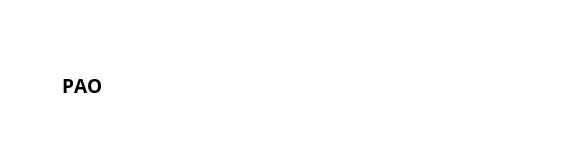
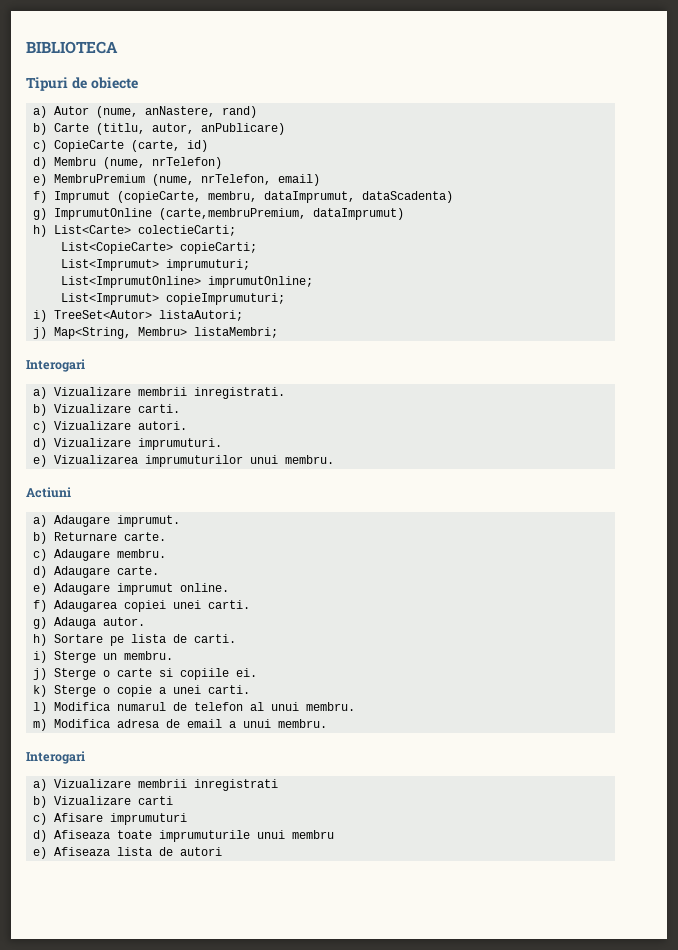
- PAO
+ BIBLIOTECA
+ Tipuri de obiecte
+ a) Autor (nume, anNastere, rand)
+ b) Carte (titlu, autor, anPublicare)
+ c) CopieCarte (carte, id)
+ d) Membru (nume, nrTelefon)
+ e) MembruPremium (nume, nrTelefon, email)
+ f) Imprumut (copieCarte, membru, dataImprumut, dataScadenta)
+ g) ImprumutOnline (carte,membruPremium, dataImprumut)
+ h) List<Carte> colectieCarti;
+ List<CopieCarte> copieCarti;
+ List<Imprumut> imprumuturi;
+ List<ImprumutOnline> imprumutOnline;
+ List<Imprumut> copieImprumuturi;
+ i) TreeSet<Autor> listaAutori;
+ j) Map<String, Membru> listaMembri;
+ Interogari
+ a) Vizualizare membrii inregistrati.
+ b) Vizualizare carti.
+ c) Vizualizare autori.
+ d) Vizualizare imprumuturi.
+ e) Vizualizarea imprumuturilor unui membru.
+ Actiuni
+ a) Adaugare imprumut.
+ b) Returnare carte.
+ c) Adaugare membru.
+ d) Adaugare carte.
+ e) Adaugare imprumut online.
+ f) Adaugarea copiei unei carti.
+ g) Adauga autor.
+ h) Sortare pe lista de carti.
+ i) Sterge un membru.
+ j) Sterge o carte si copiile ei.
+ k) Sterge o copie a unei carti.
+ l) Modifica numarul de telefon al unui membru.
+ m) Modifica adresa de email a unui membru.
+ Interogari
+ a) Vizualizare membrii inregistrati
+ b) Vizualizare carti
+ c) Afisare imprumuturi
+ d) Afiseaza toate imprumuturile unui membru
+ e) Afiseaza lista de autori

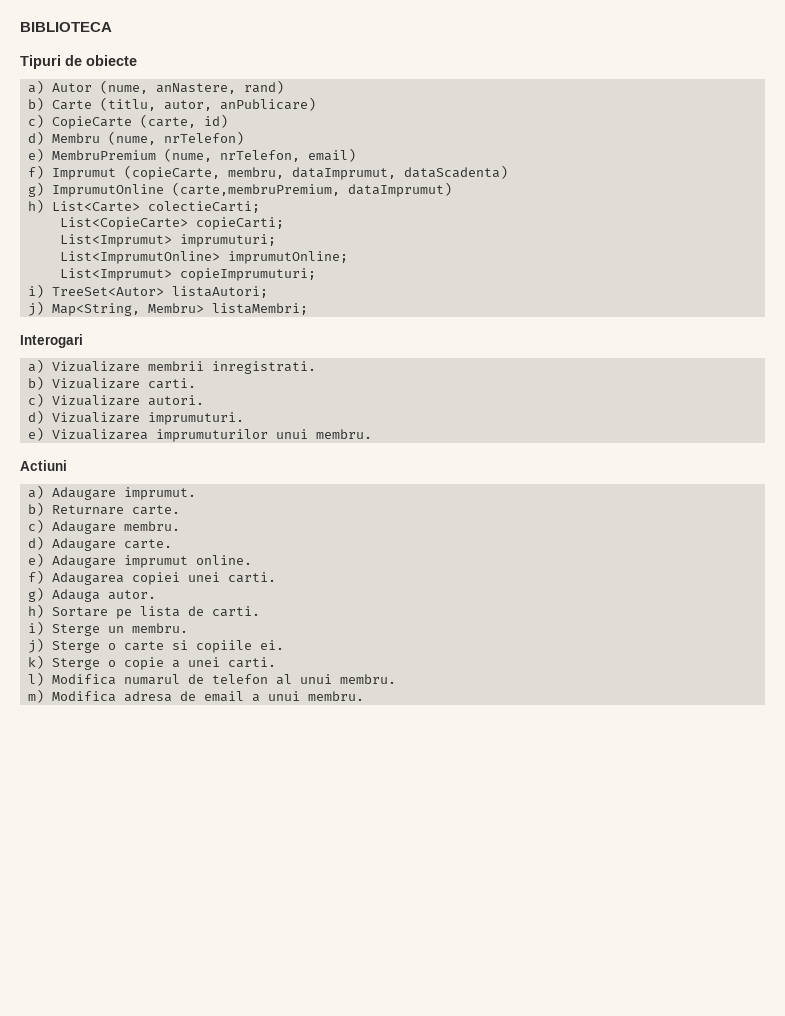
  m) Modifica adresa de email a unui membru.
- Interogari
- a) Vizualizare membrii inregistrati
- b) Vizualizare carti
- c) Afisare imprumuturi
- d) Afiseaza toate imprumuturile unui membru
- e) Afiseaza lista de autori

